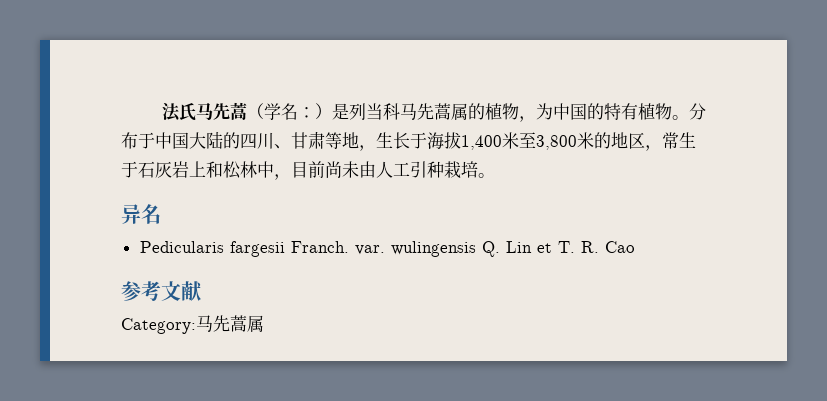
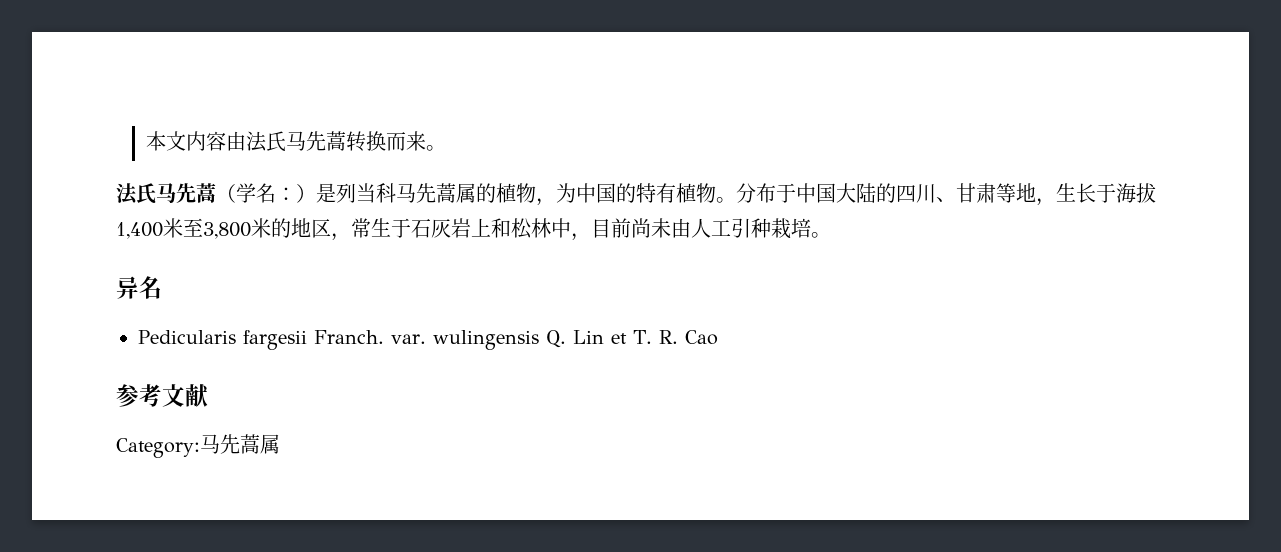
+ 本文内容由法氏马先蒿转换而来。

